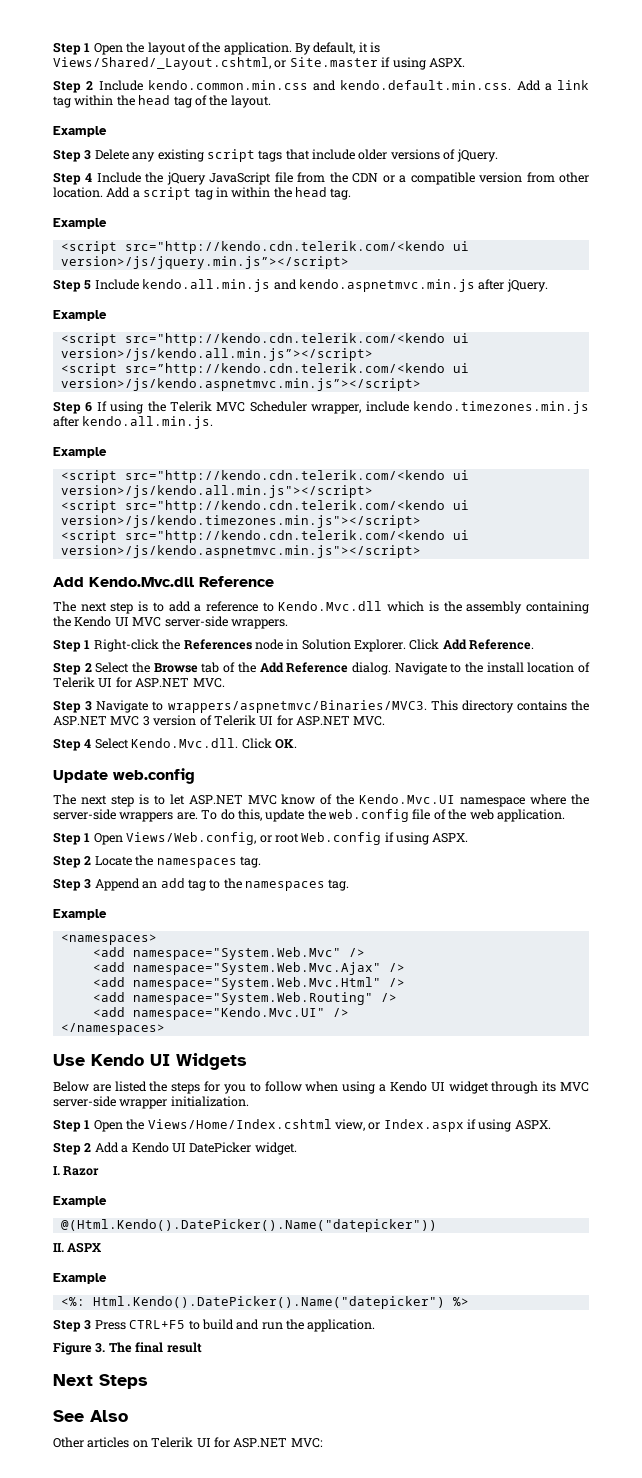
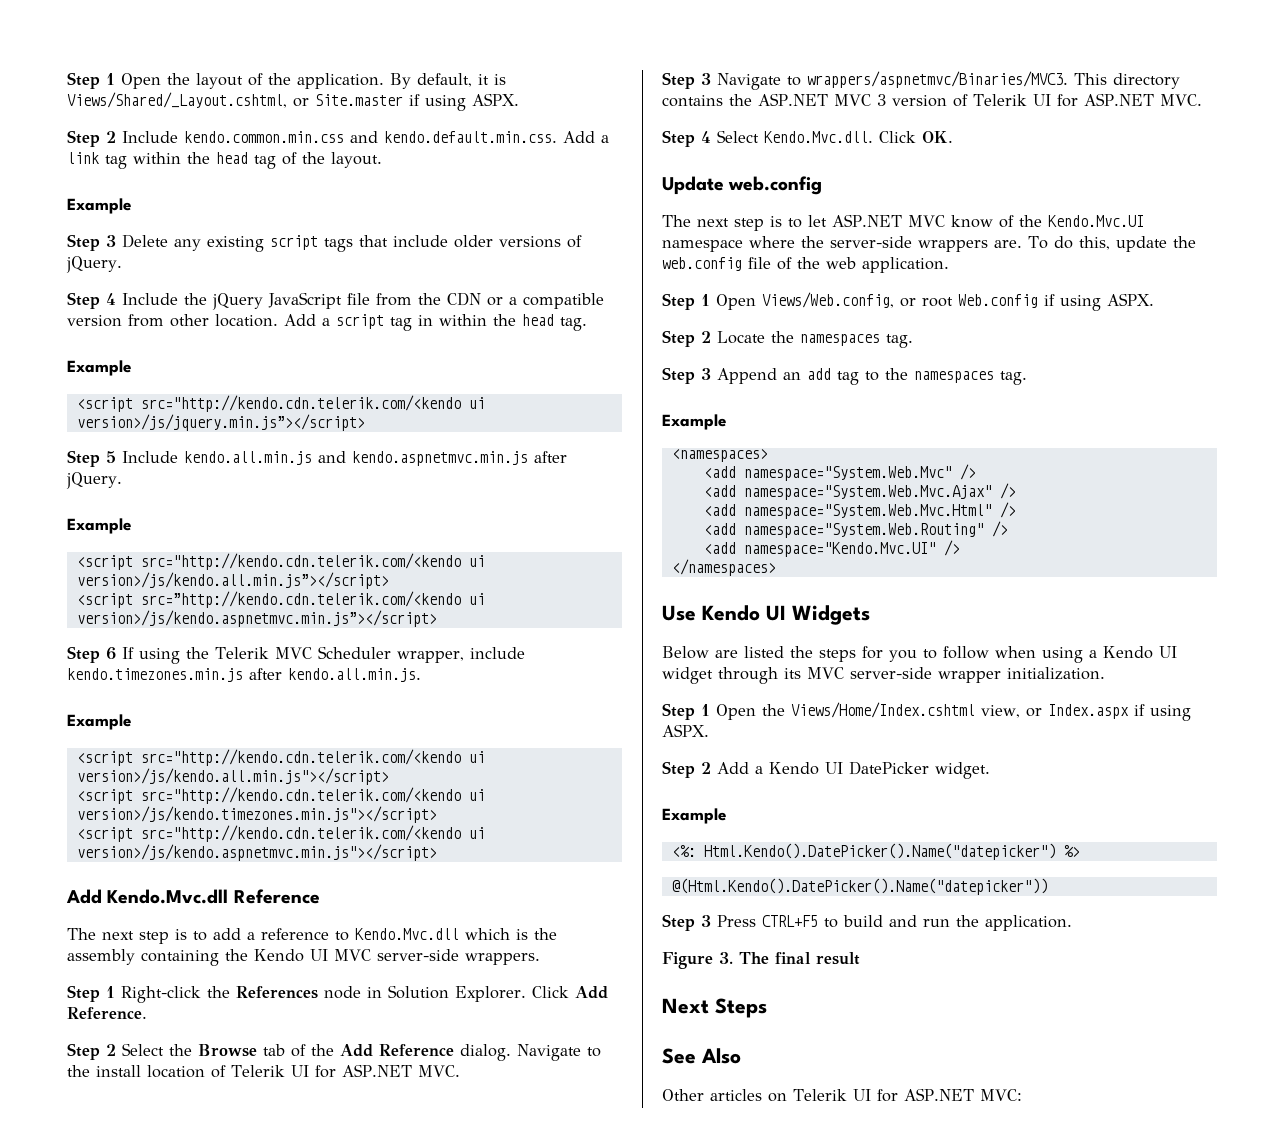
- I. Razor
- Example
- @(Html.Kendo().DatePicker().Name("datepicker"))
- II. ASPX
+ @(Html.Kendo().DatePicker().Name("datepicker"))

